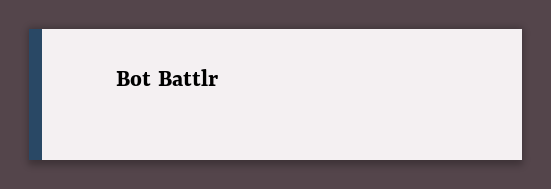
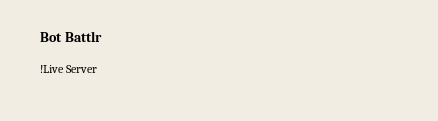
+ !Live Server

